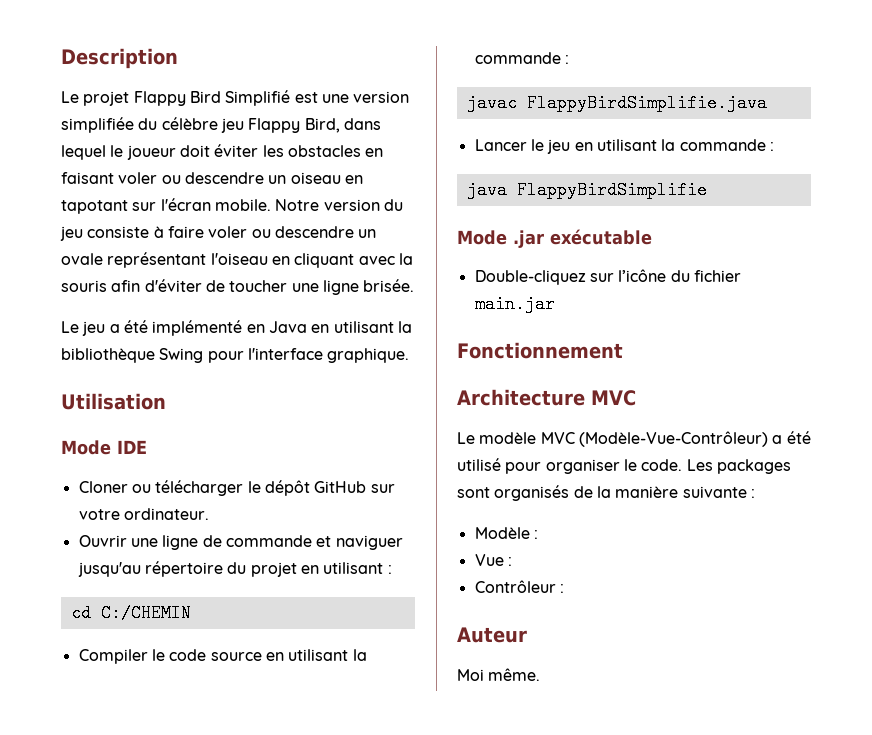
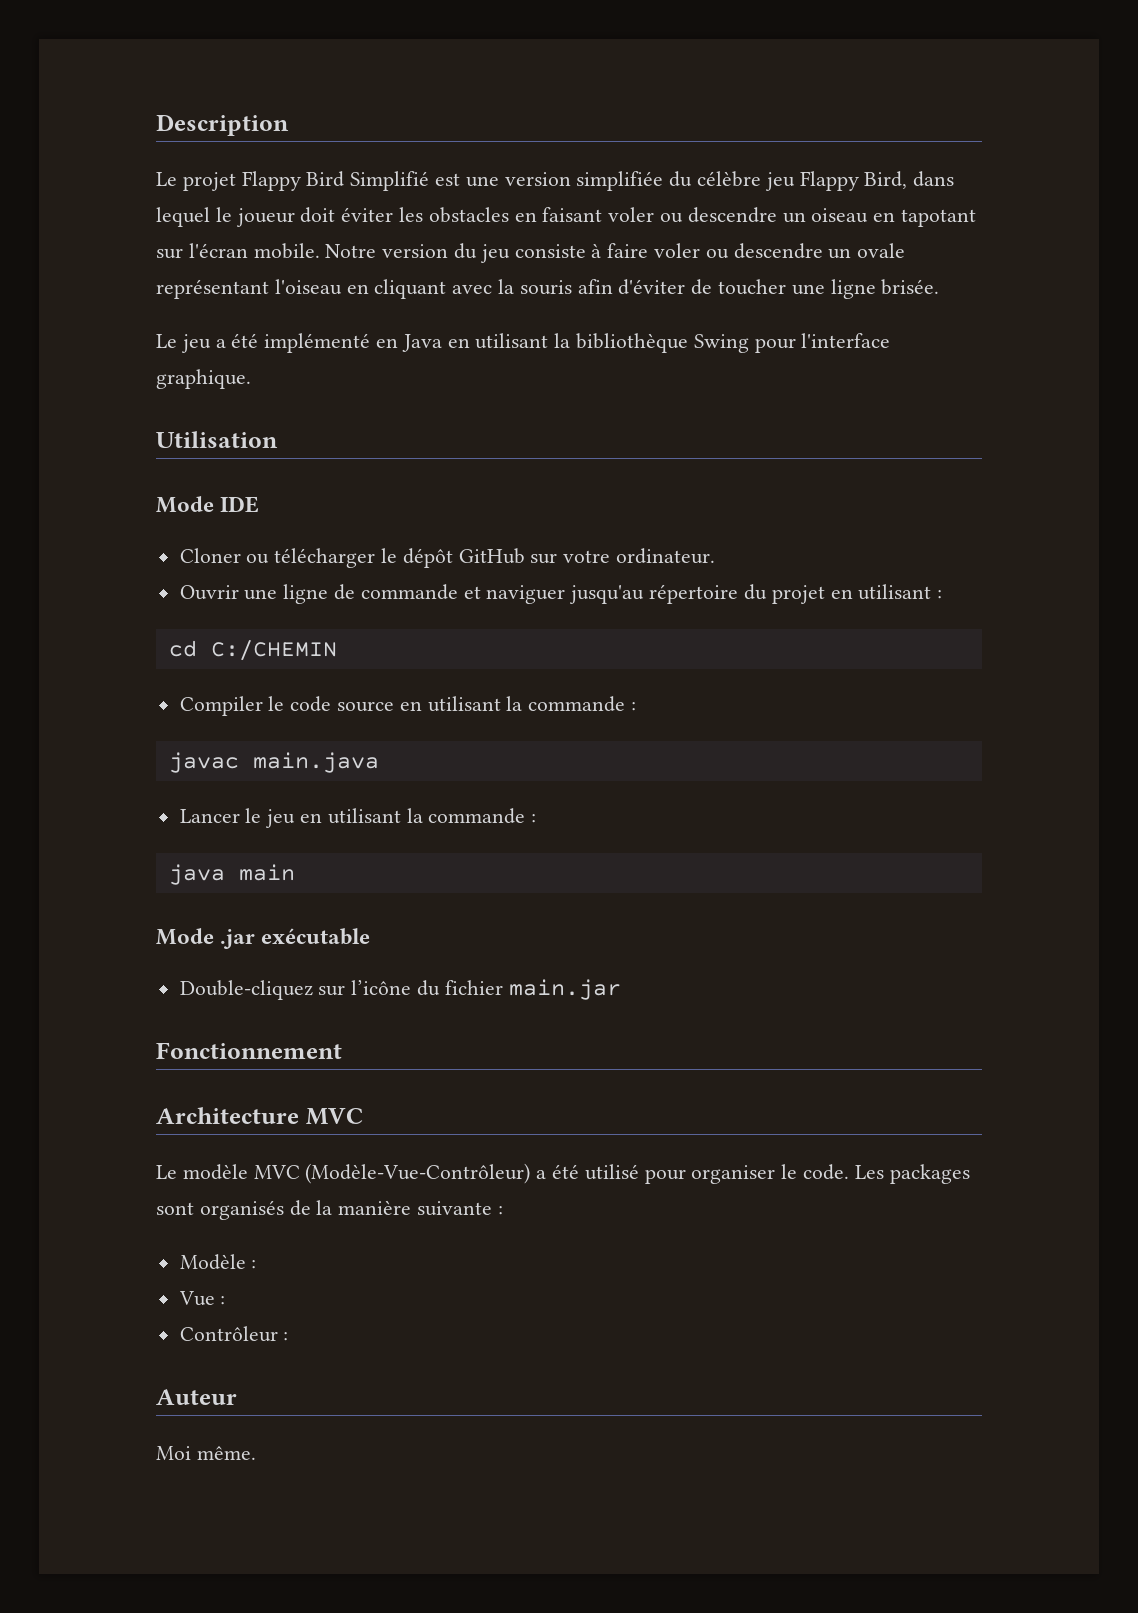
- javac FlappyBirdSimplifie.java
+ javac main.java
- java FlappyBirdSimplifie
+ java main

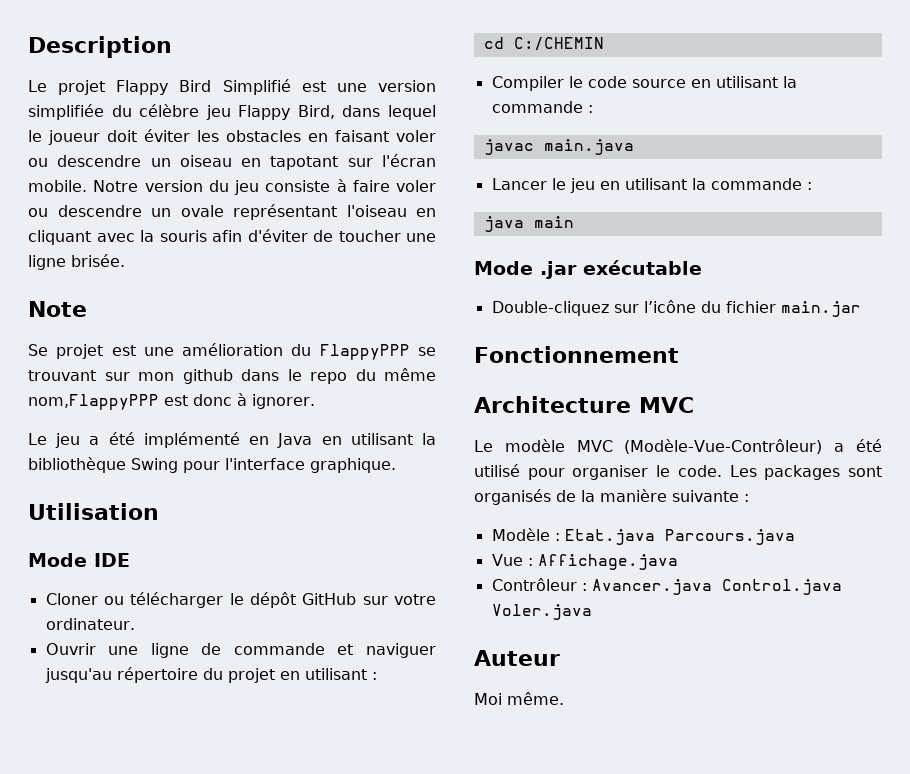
+ Note
+ Se projet est une amélioration du FlappyPPP se trouvant sur mon github dans le repo du même nom,FlappyPPP est donc à ignorer.
- Modèle :
+ Modèle : Etat.java Parcours.java
- Vue :
+ Vue : Affichage.java
- Contrôleur :
+ Contrôleur : Avancer.java Control.java Voler.java

